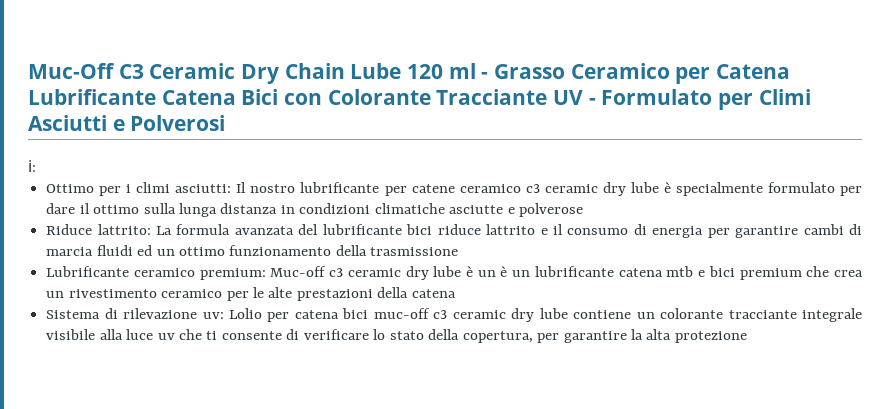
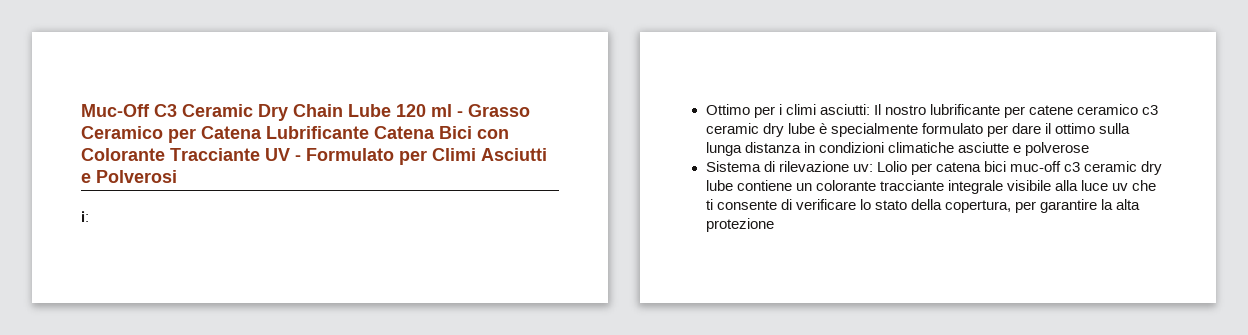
- Riduce lattrito: La formula avanzata del lubrificante bici riduce lattrito e il consumo di energia per garantire cambi di marcia fluidi ed un ottimo funzionamento della trasmissione
- Lubrificante ceramico premium: Muc-off c3 ceramic dry lube è un è un lubrificante catena mtb e bici premium che crea un rivestimento ceramico per le alte prestazioni della catena

